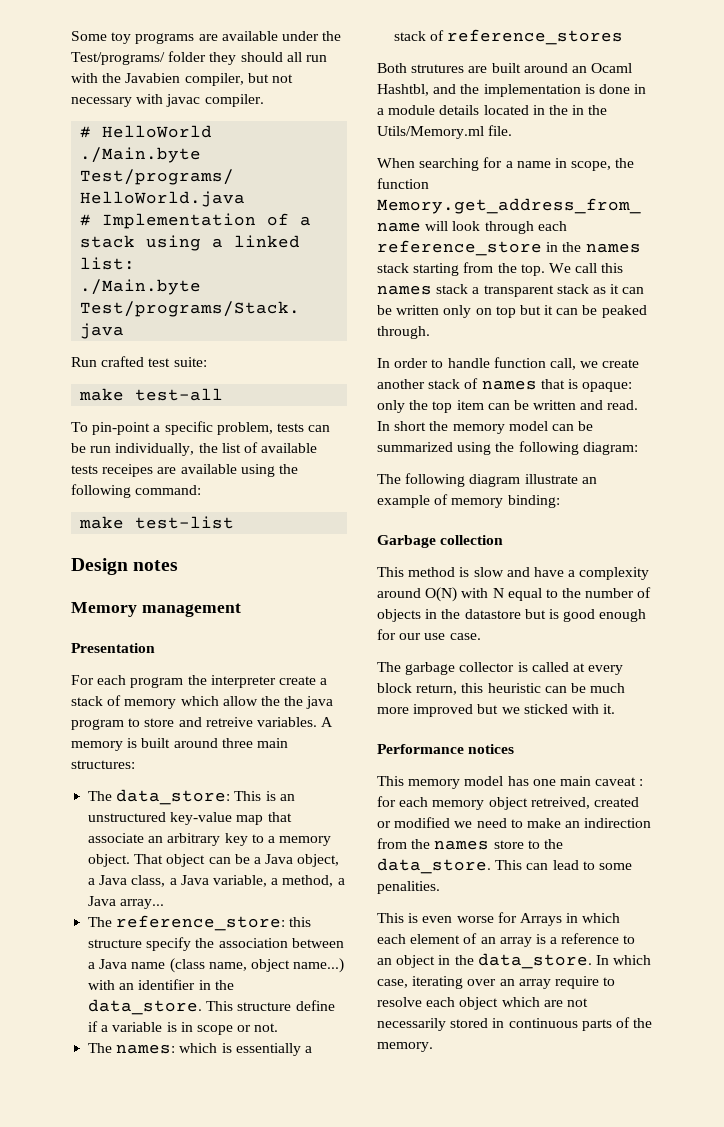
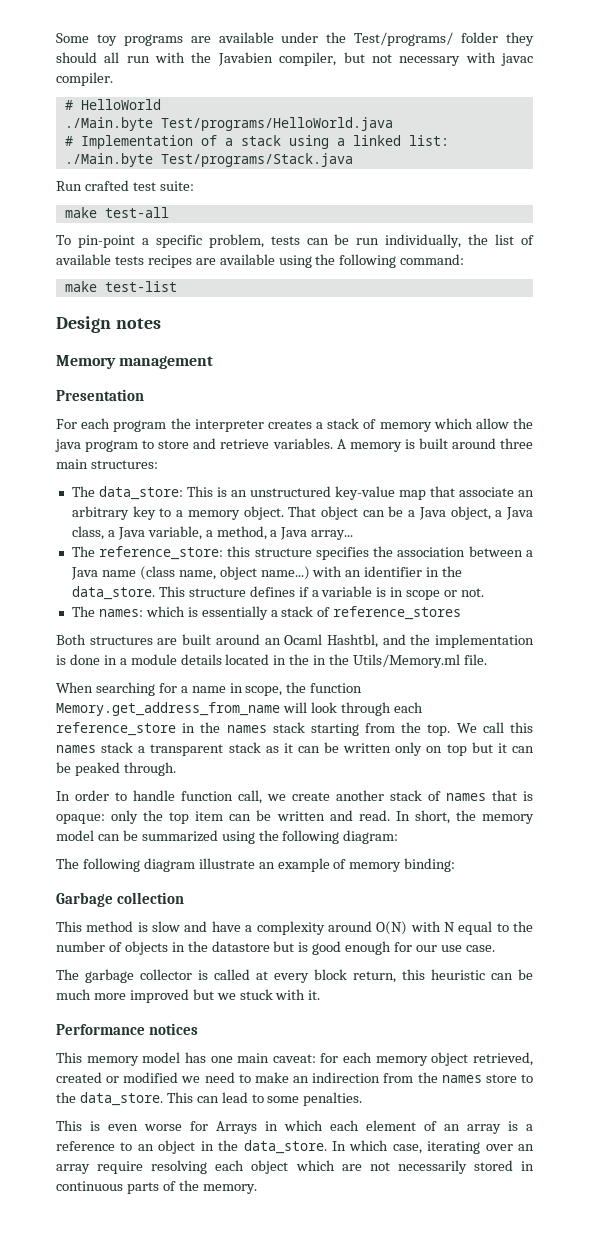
- To pin-point a specific problem, tests can be run individually, the list of available tests receipes are available using the following command:
+ To pin-point a specific problem, tests can be run individually, the list of available tests recipes are available using the following command:
- For each program the interpreter create a stack of memory which allow the the java program to store and retreive variables.
+ For each program the interpreter creates a stack of memory which allow the java program to store and retrieve variables.
- The reference_store: this structure specify the association between a Java name (class name, object name...) with an identifier in the data_store.
+ The reference_store: this structure specifies the association between a Java name (class name, object name...) with an identifier in the data_store.
- This structure define if a variable is in scope or not.
+ This structure defines if a variable is in scope or not.
- Both strutures are built around an Ocaml Hashtbl, and the implementation is done in a module details located in the in the Utils/Memory.ml file.
+ Both structures are built around an Ocaml Hashtbl, and the implementation is done in a module details located in the in the Utils/Memory.ml file.
- In short the memory model can be summarized using the following diagram:
+ In short, the memory model can be summarized using the following diagram:
- The garbage collector is called at every block return, this heuristic can be much more improved but we sticked with it.
+ The garbage collector is called at every block return, this heuristic can be much more improved but we stuck with it.
- This memory model has one main caveat : for each memory object retreived, created or modified we need to make an indirection from the names store to the data_store.
+ This memory model has one main caveat: for each memory object retrieved, created or modified we need to make an indirection from the names store to the data_store.
- This can lead to some penalities.
+ This can lead to some penalties.
- In which case, iterating over an array require to resolve each object which are not necessarily stored in continuous parts of the memory.
+ In which case, iterating over an array require resolving each object which are not necessarily stored in continuous parts of the memory.

